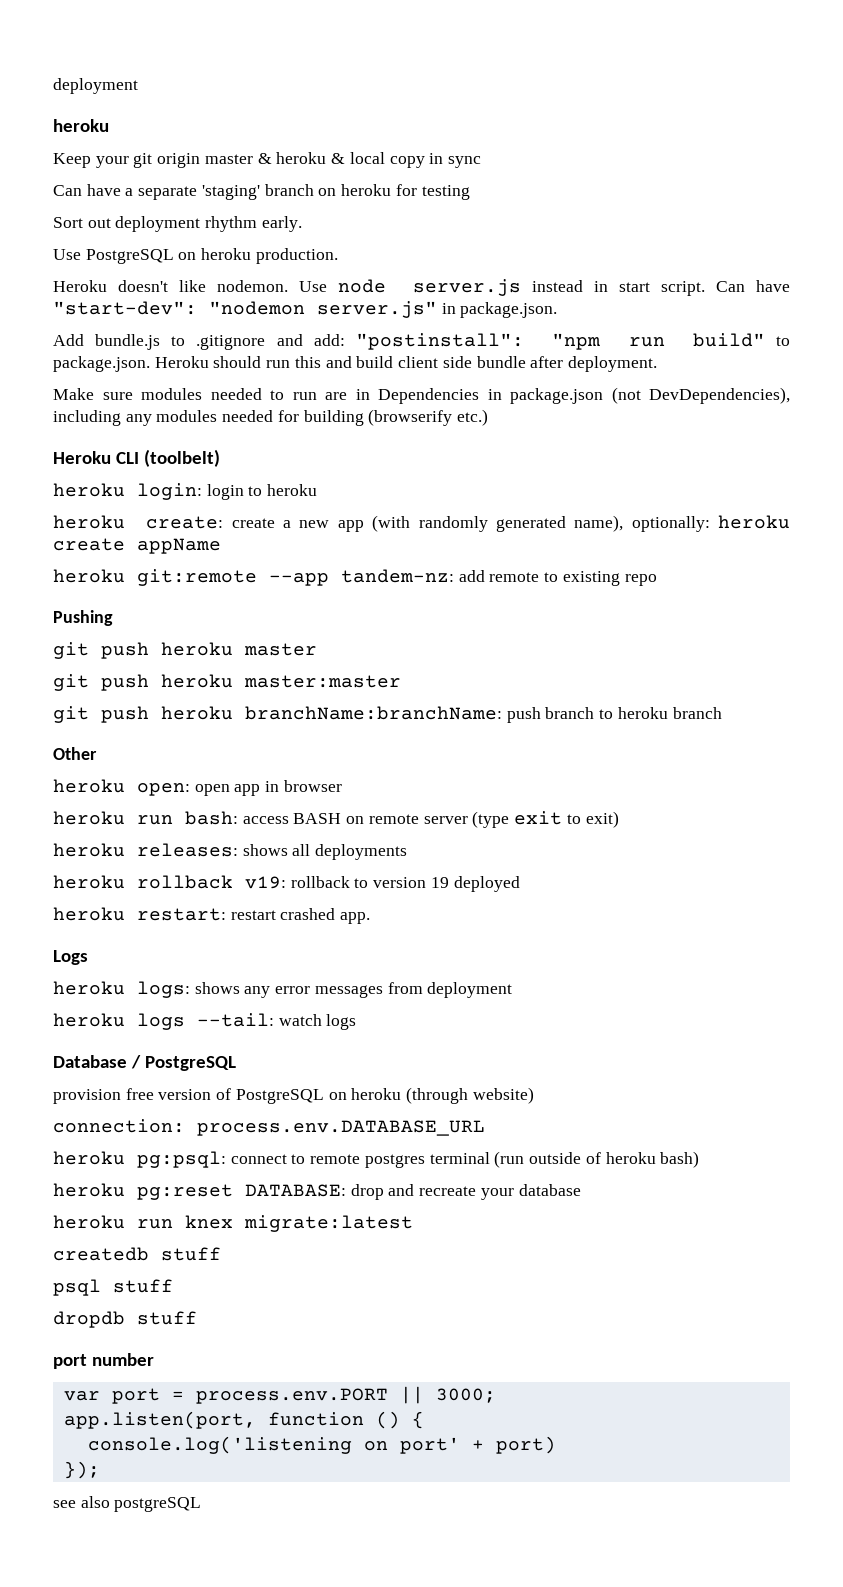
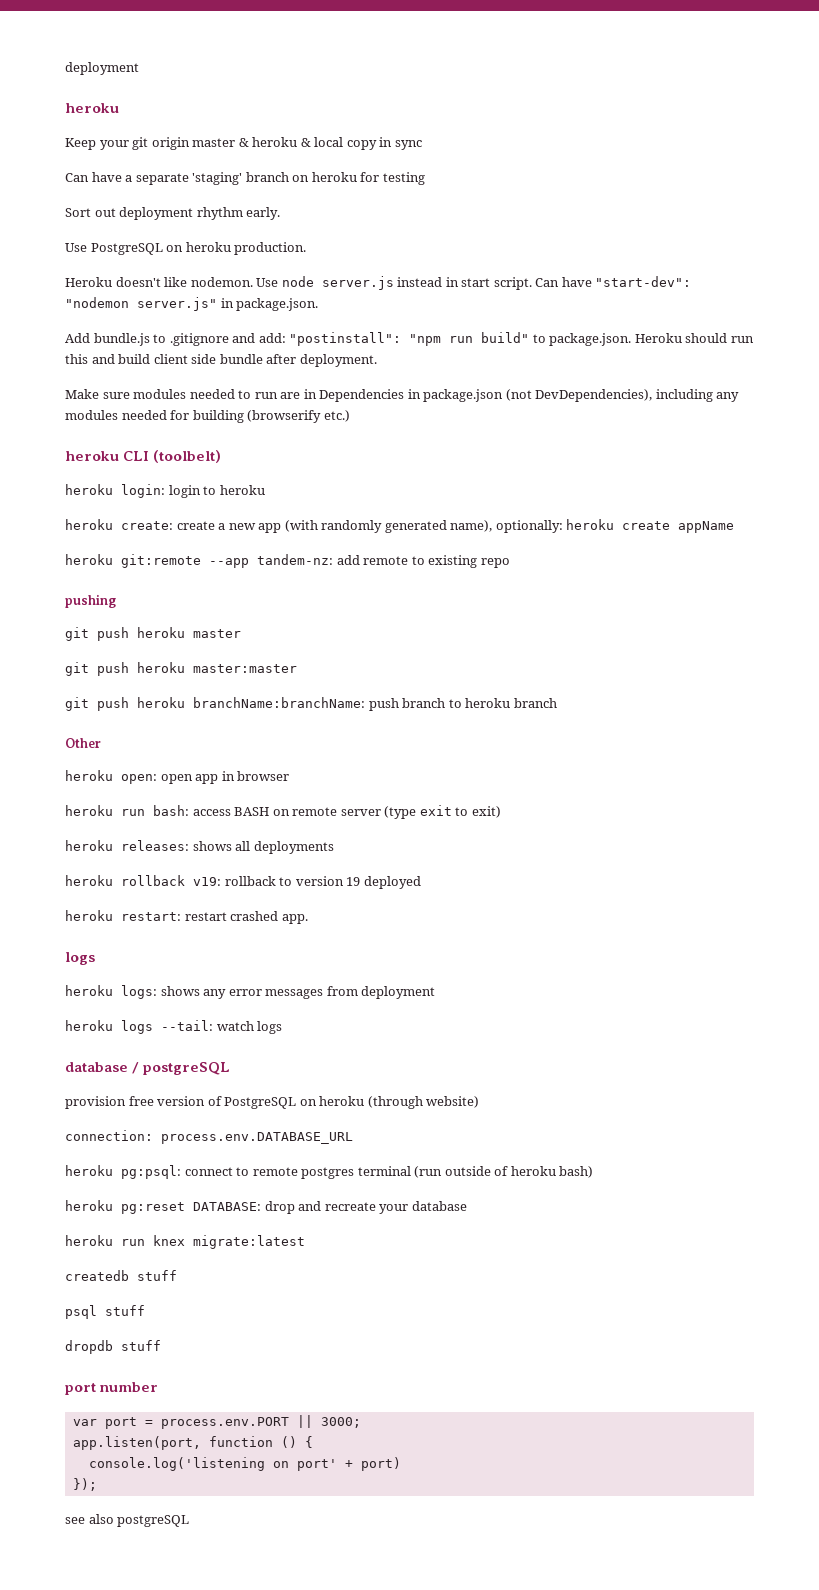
- Heroku CLI (toolbelt)
+ heroku CLI (toolbelt)
- Pushing
+ pushing
  heroku restart: restart crashed app.
- Logs
+ logs
- Database / PostgreSQL
+ database / postgreSQL

